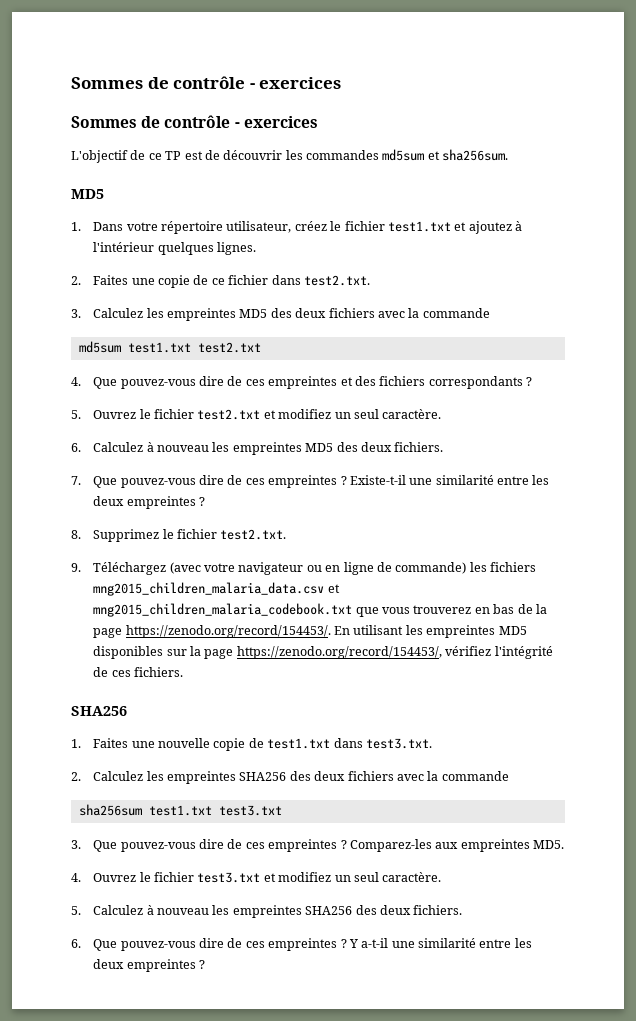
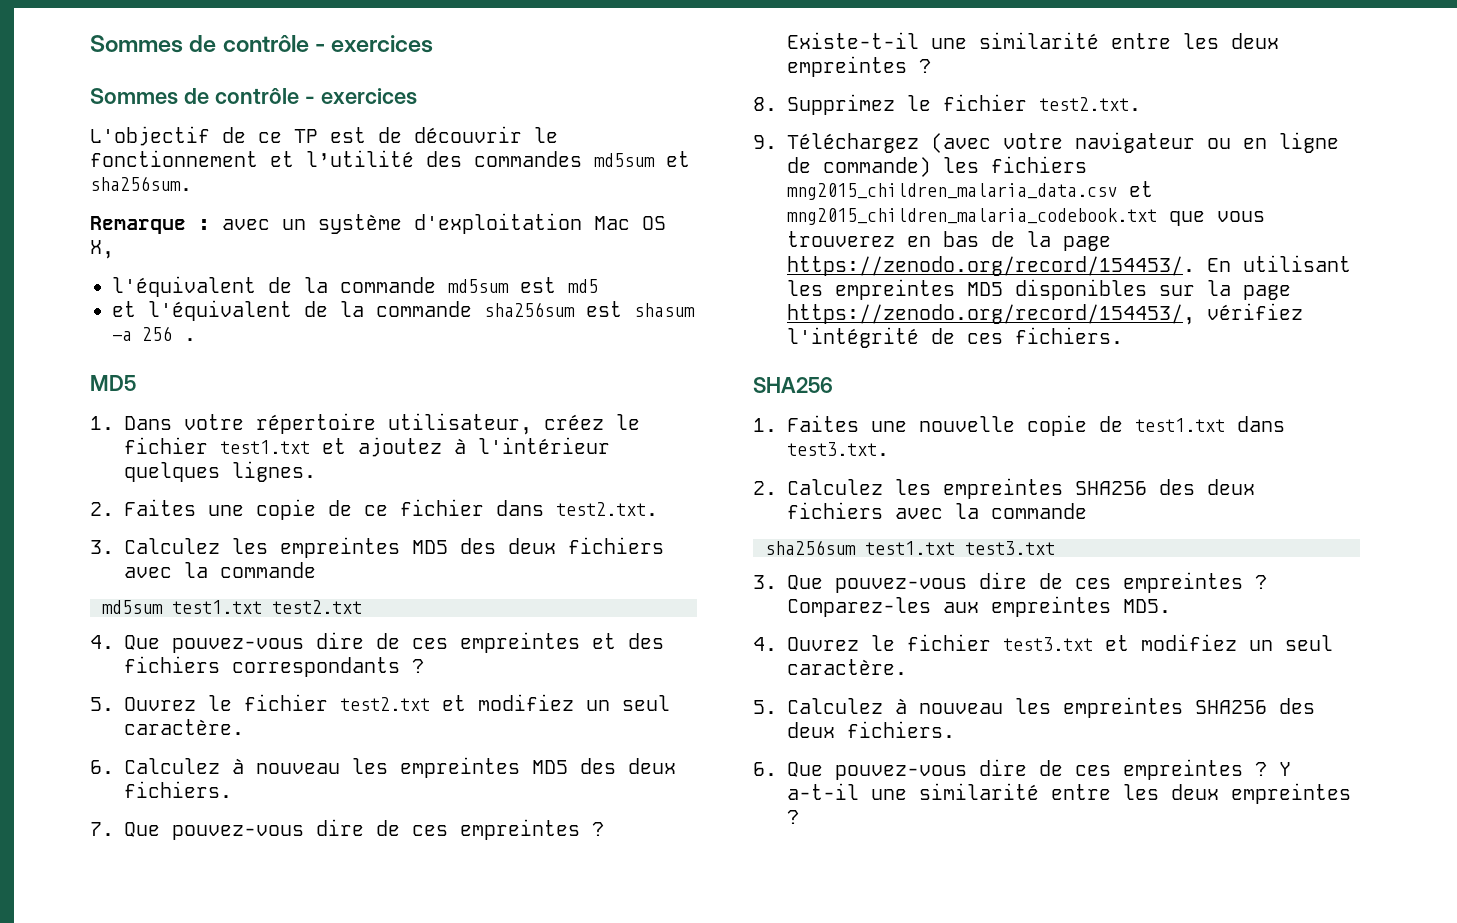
- L'objectif de ce TP est de découvrir les commandes md5sum et sha256sum.
+ L'objectif de ce TP est de découvrir le fonctionnement et l’utilité des commandes md5sum et sha256sum.
+ Remarque : avec un système d'exploitation Mac OS X,
+ l'équivalent de la commande md5sum est md5
+ et l'équivalent de la commande sha256sum est shasum -a 256 .

